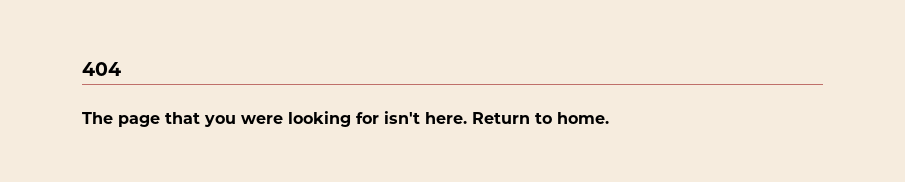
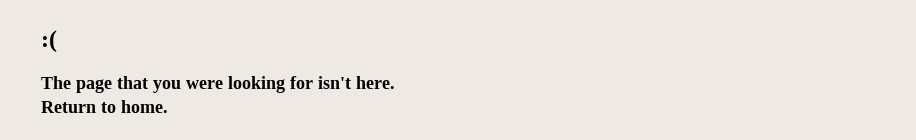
- 404
+ :(
- The page that you were looking for isn't here. Return to home.
+ The page that you were looking for isn't here.
+ Return to home.

